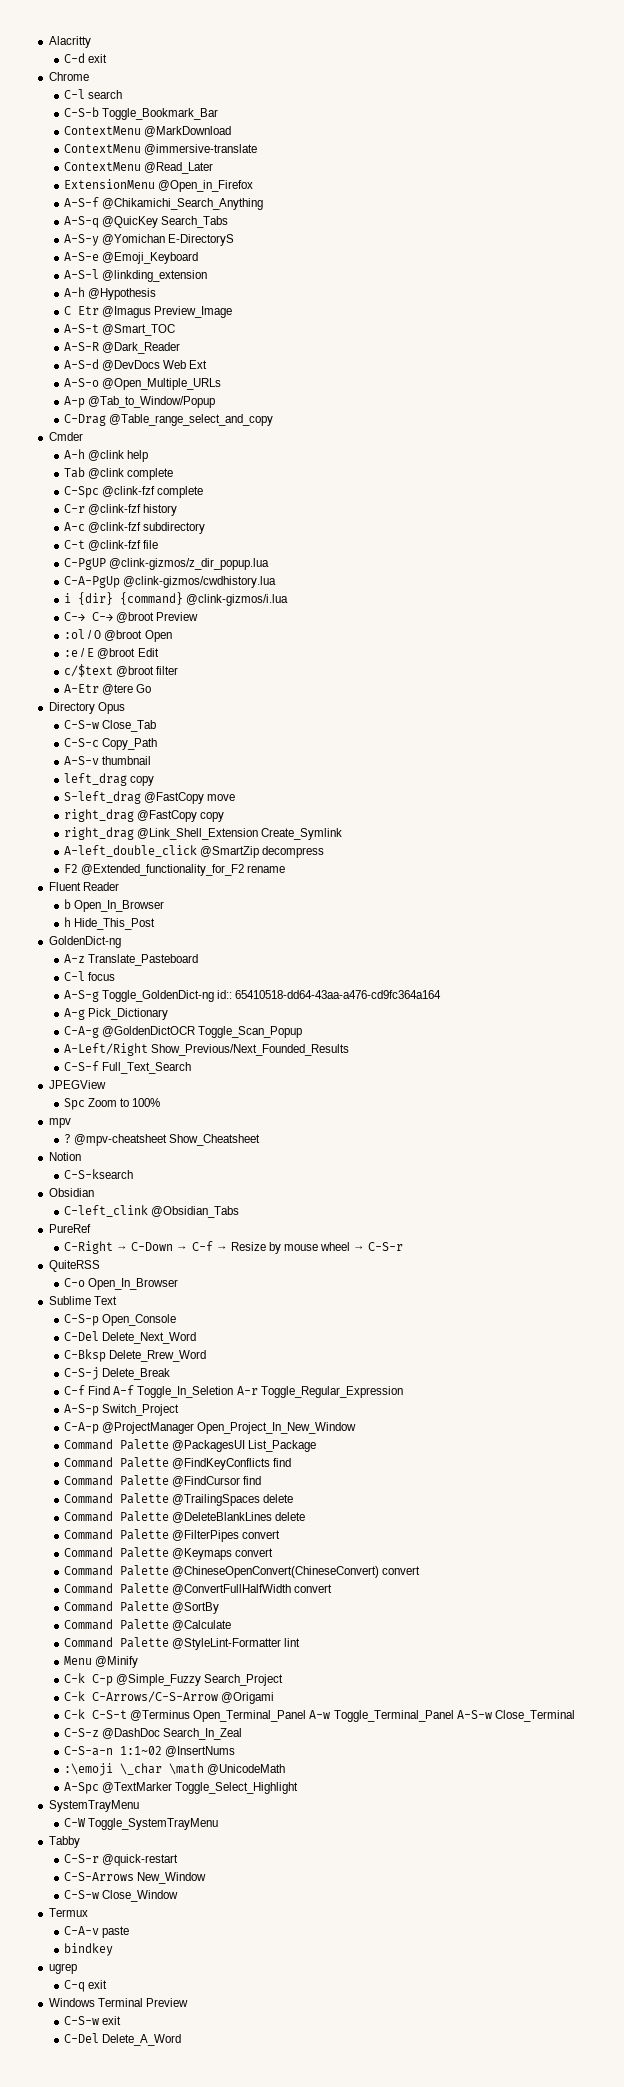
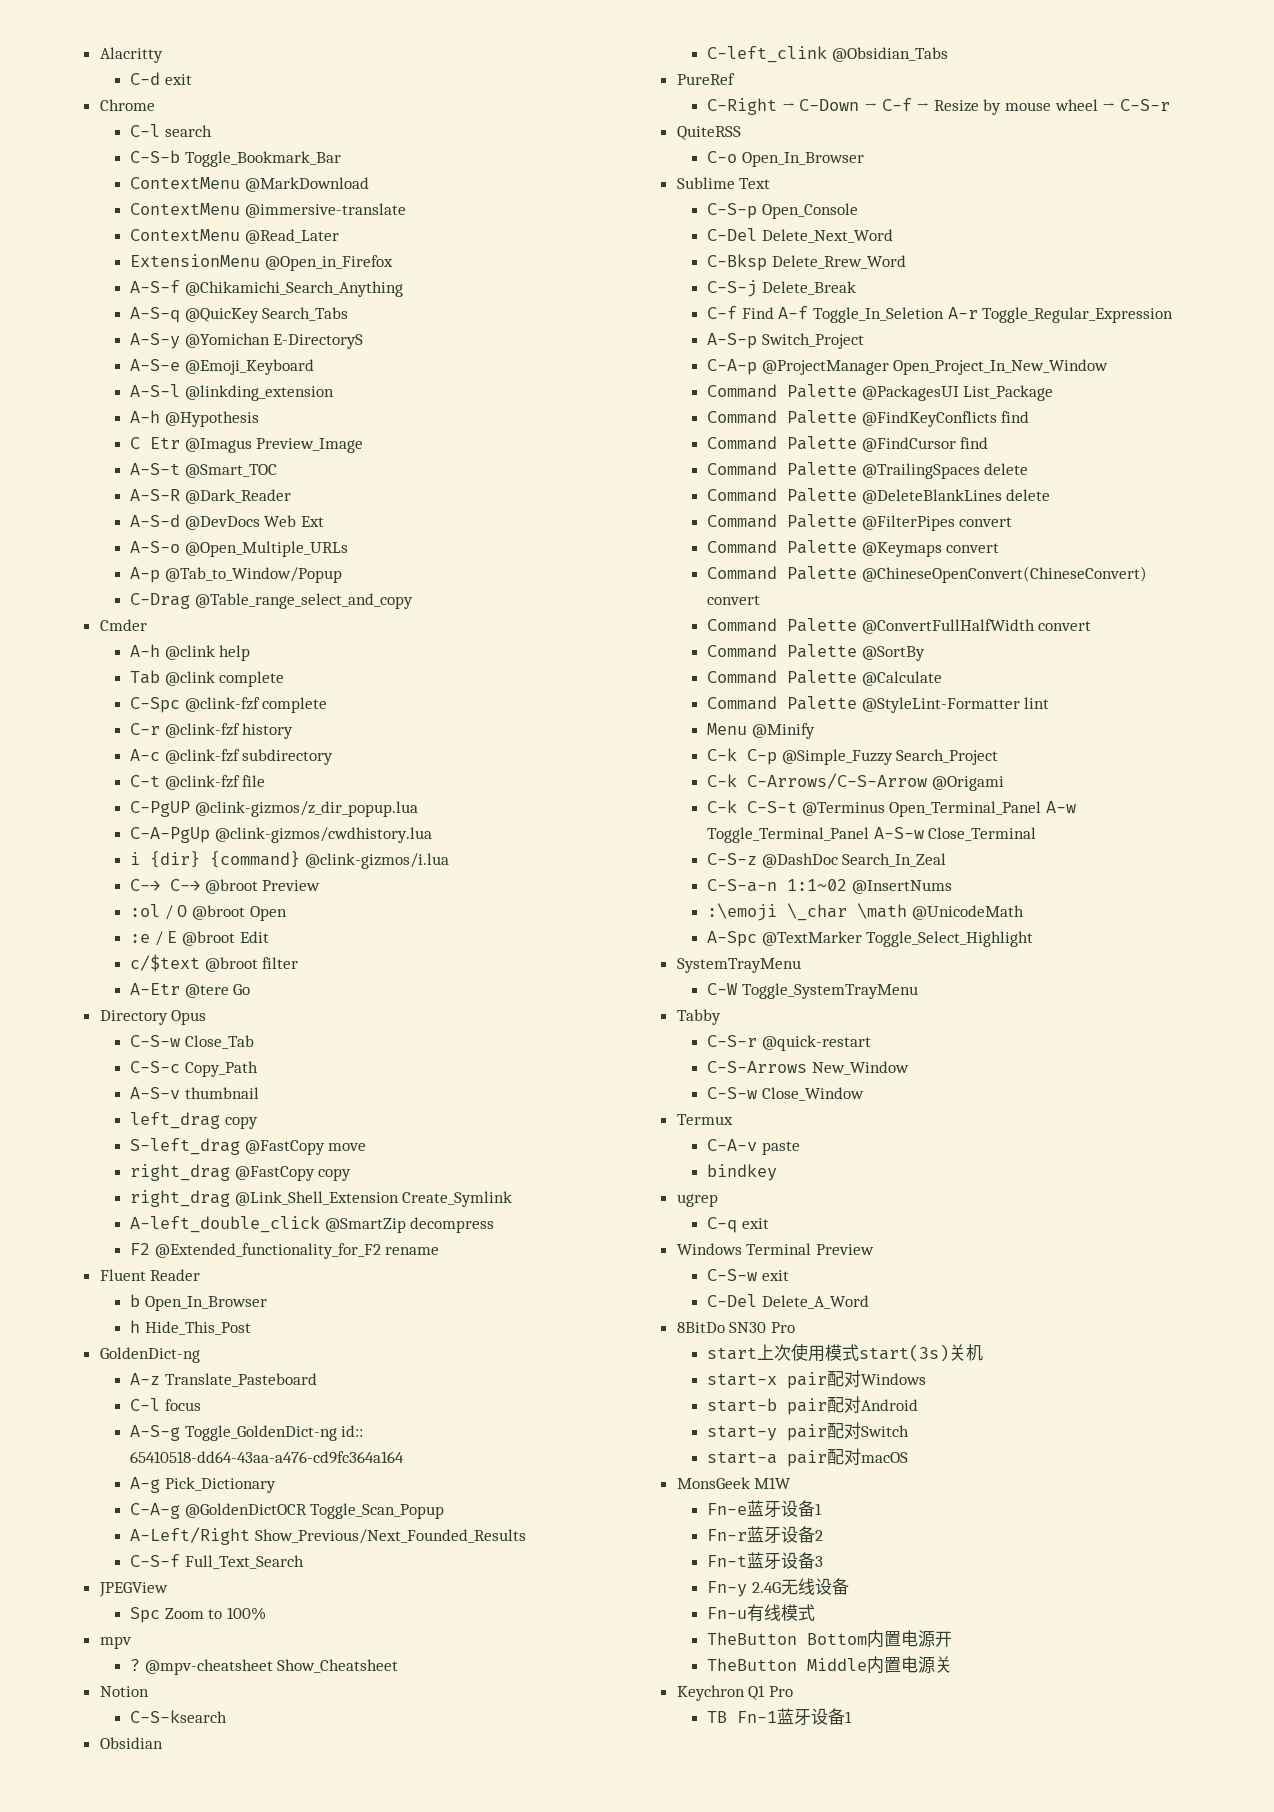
+ 8BitDo SN30 Pro
+ start上次使用模式start(3s)关机
+ start-x pair配对Windows
+ start-b pair配对Android
+ start-y pair配对Switch
+ start-a pair配对macOS
+ MonsGeek M1W
+ Fn-e蓝牙设备1
+ Fn-r蓝牙设备2
+ Fn-t蓝牙设备3
+ Fn-y 2.4G无线设备
+ Fn-u有线模式
+ TheButton Bottom内置电源开
+ TheButton Middle内置电源关
+ Keychron Q1 Pro
+ TB Fn-1蓝牙设备1

